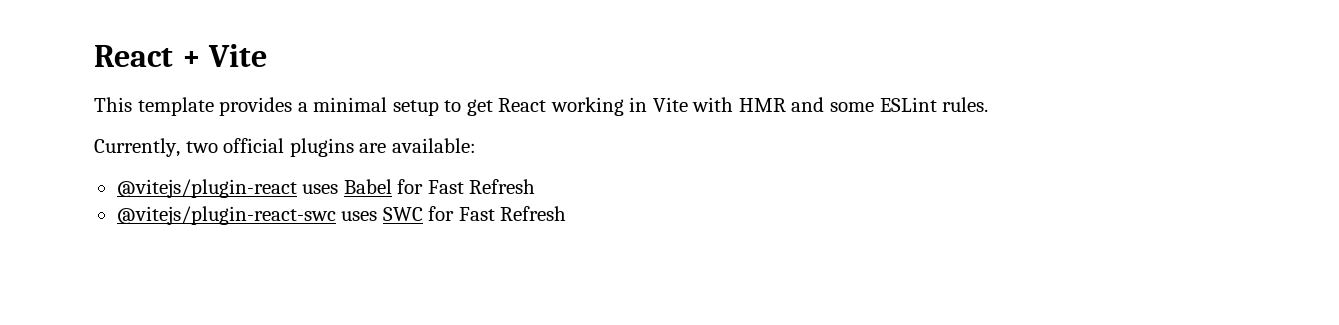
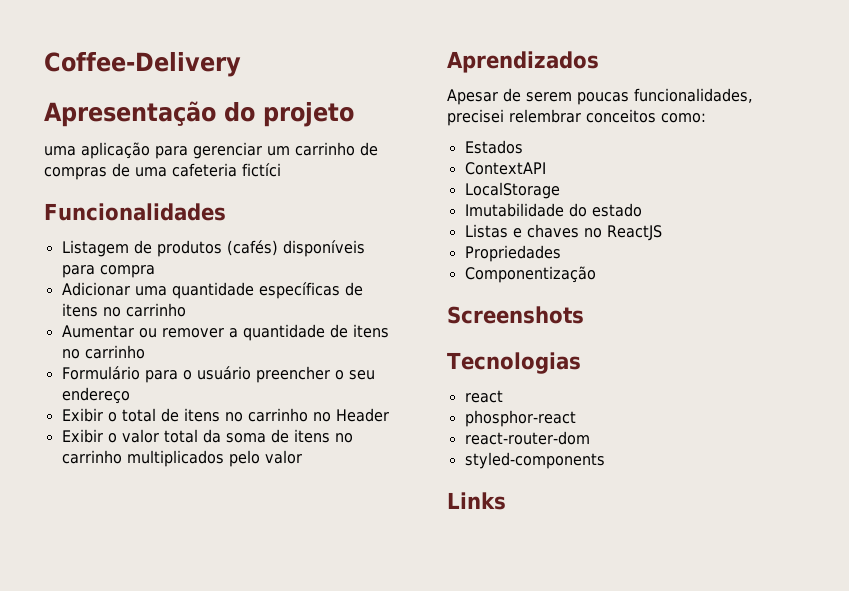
- React + Vite
- This template provides a minimal setup to get React working in Vite with HMR and some ESLint rules.
- Currently, two official plugins are available:
- @vitejs/plugin-react uses Babel for Fast Refresh
- @vitejs/plugin-react-swc uses SWC for Fast Refresh
+ Coffee-Delivery
+ Apresentação do projeto
+ uma aplicação para gerenciar um carrinho de compras de uma cafeteria fictíci
+ Funcionalidades
+ Listagem de produtos (cafés) disponíveis para compra
+ Adicionar uma quantidade específicas de itens no carrinho
+ Aumentar ou remover a quantidade de itens no carrinho
+ Formulário para o usuário preencher o seu endereço
+ Exibir o total de itens no carrinho no Header
+ Exibir o valor total da soma de itens no carrinho multiplicados pelo valor
+ Aprendizados
+ Apesar de serem poucas funcionalidades, precisei relembrar conceitos como:
+ Estados
+ ContextAPI
+ LocalStorage
+ Imutabilidade do estado
+ Listas e chaves no ReactJS
+ Propriedades
+ Componentização
+ Screenshots
+ Tecnologias
+ react
+ phosphor-react
+ react-router-dom
+ styled-components
+ Links

